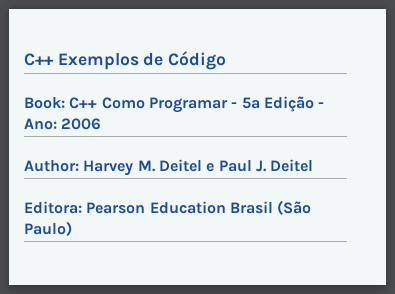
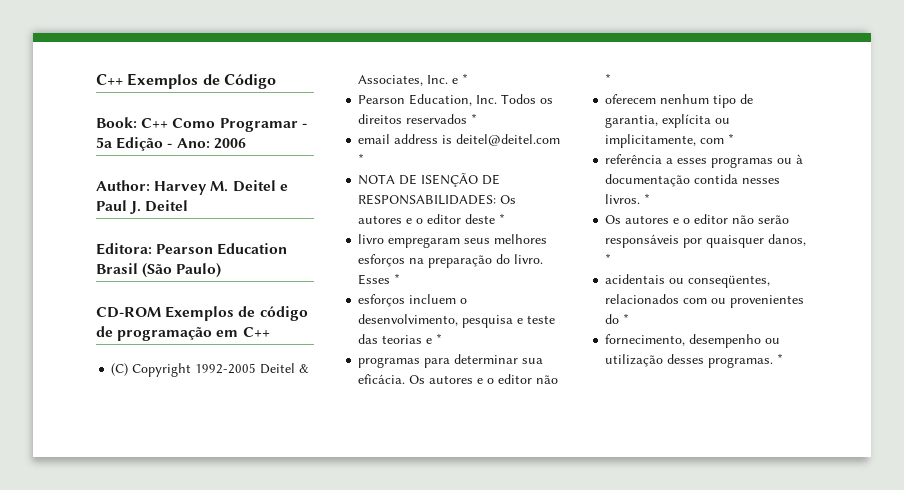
+ CD-ROM Exemplos de código de programação em C++
+ (C) Copyright 1992-2005 Deitel & Associates, Inc. e *
+ Pearson Education, Inc. Todos os direitos reservados *
+ email address is deitel@deitel.com *
+ NOTA DE ISENÇÃO DE RESPONSABILIDADES: Os autores e o editor deste *
+ livro empregaram seus melhores esforços na preparação do livro. Esses *
+ esforços incluem o desenvolvimento, pesquisa e teste das teorias e *
+ programas para determinar sua eficácia. Os autores e o editor não *
+ oferecem nenhum tipo de garantia, explícita ou implicitamente, com *
+ referência a esses programas ou à documentação contida nesses livros. *
+ Os autores e o editor não serão responsáveis por quaisquer danos, *
+ acidentais ou conseqüentes, relacionados com ou provenientes do *
+ fornecimento, desempenho ou utilização desses programas. *

